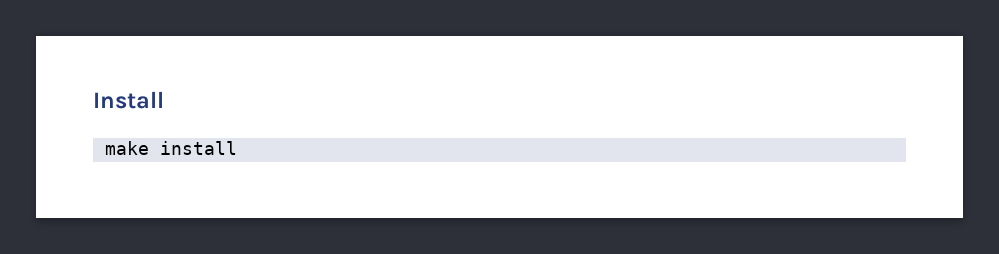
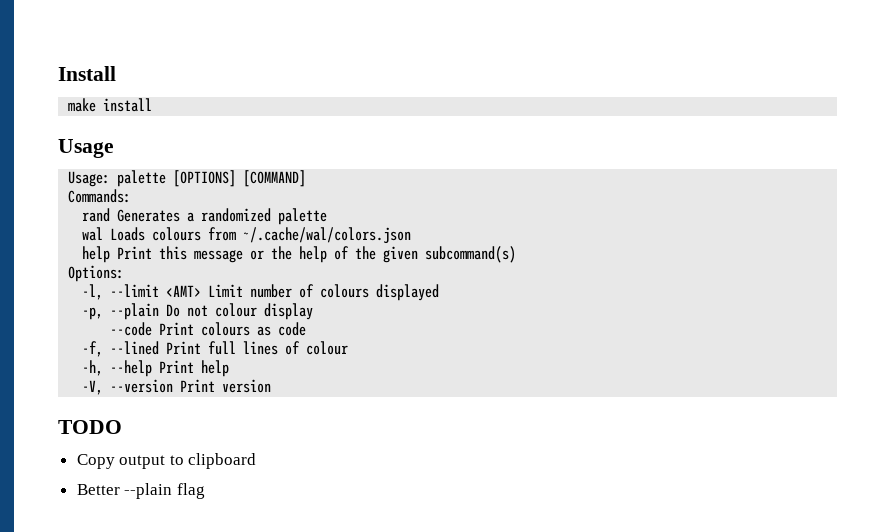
+ Usage
+ Usage: palette [OPTIONS] [COMMAND]
+ Commands:
+ rand Generates a randomized palette
+ wal Loads colours from ~/.cache/wal/colors.json
+ help Print this message or the help of the given subcommand(s)
+ Options:
+ -l, --limit <AMT> Limit number of colours displayed
+ -p, --plain Do not colour display
+ --code Print colours as code
+ -f, --lined Print full lines of colour
+ -h, --help Print help
+ -V, --version Print version
+ TODO
+ Copy output to clipboard
+ Better --plain flag

